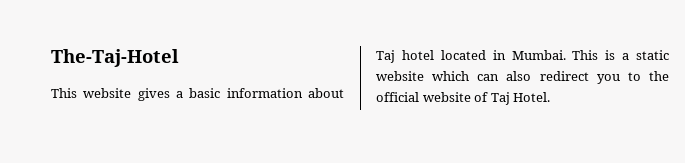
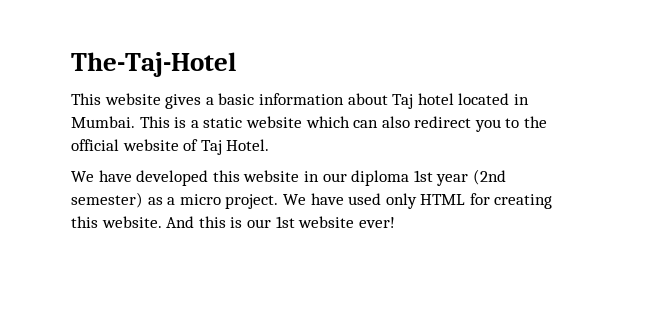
+ We have developed this website in our diploma 1st year (2nd semester) as a micro project. We have used only HTML for creating this website. And this is our 1st website ever!

